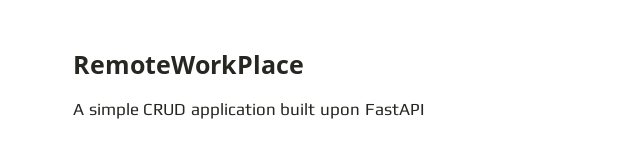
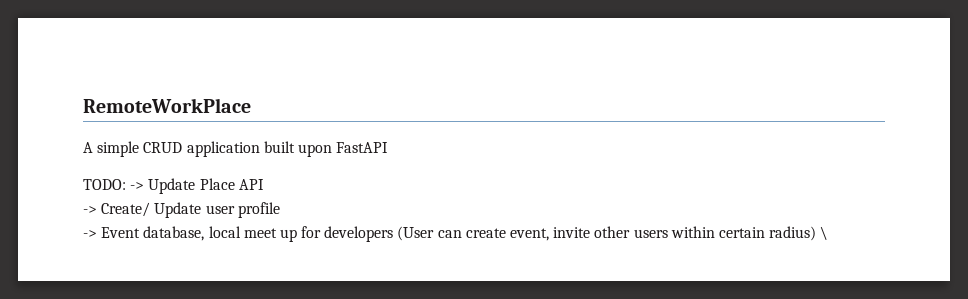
+ TODO: -> Update Place API
+ -> Create/ Update user profile
+ -> Event database, local meet up for developers (User can create event, invite other users within certain radius) \

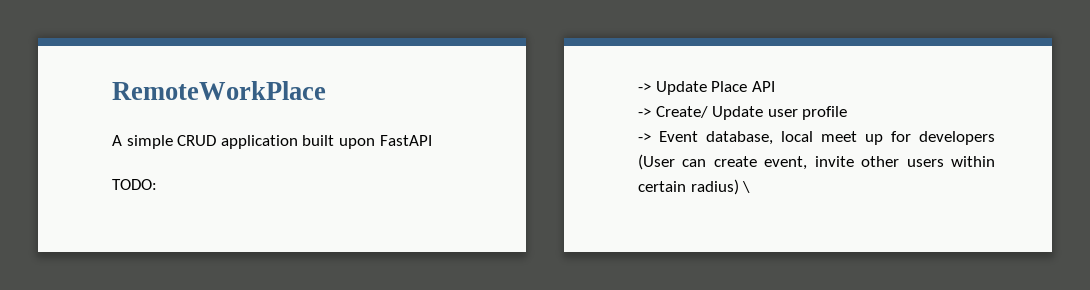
- TODO: -> Update Place API
+ TODO:
+ -> Update Place API

